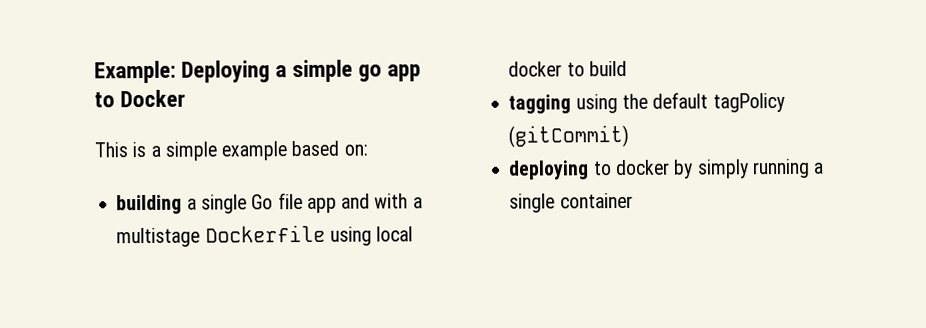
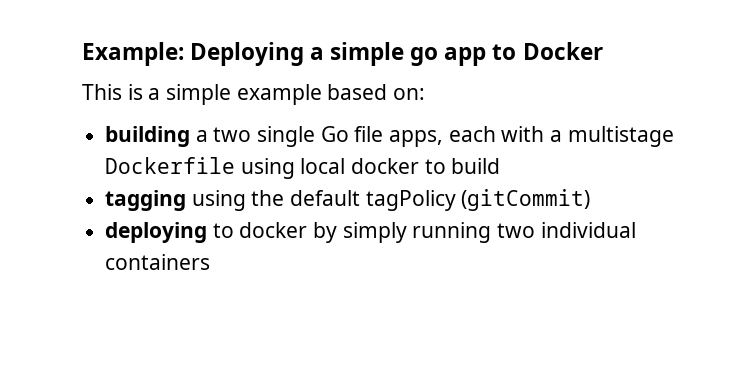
- building a single Go file app and with a multistage Dockerfile using local docker to build
+ building a two single Go file apps, each with a multistage Dockerfile using local docker to build
- deploying to docker by simply running a single container
+ deploying to docker by simply running two individual containers

